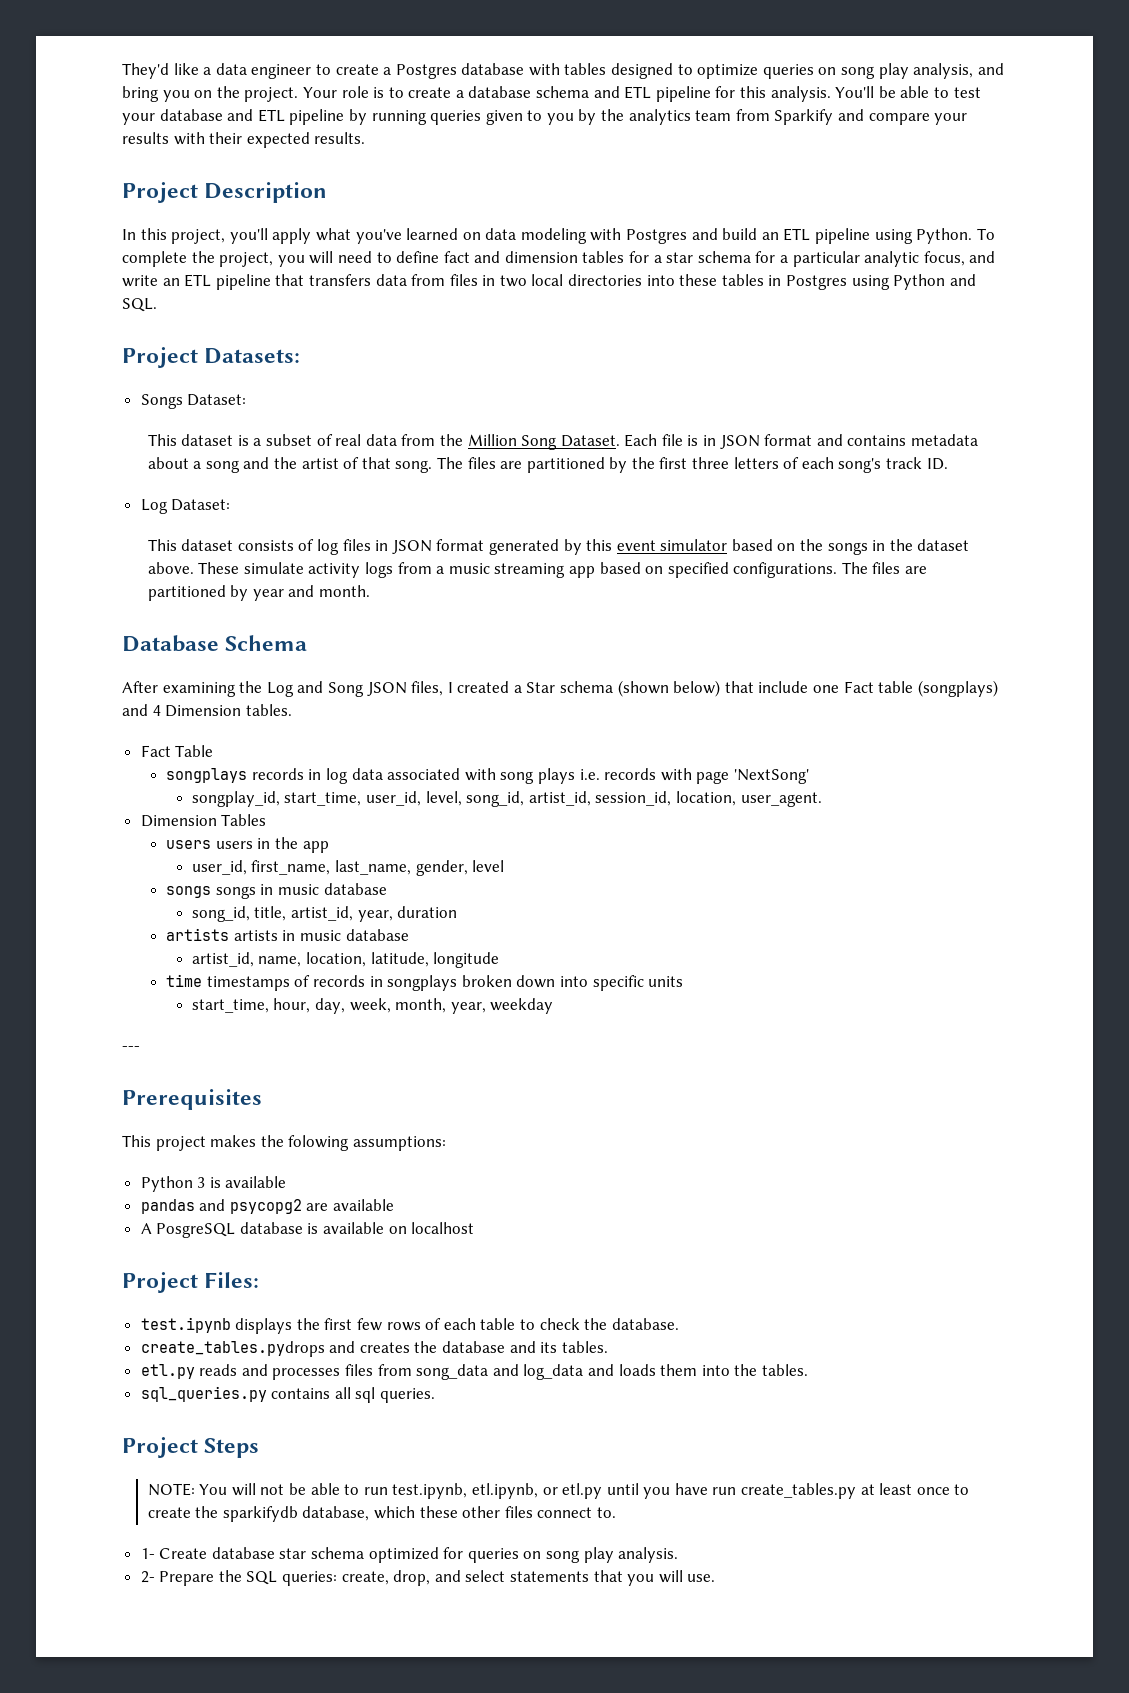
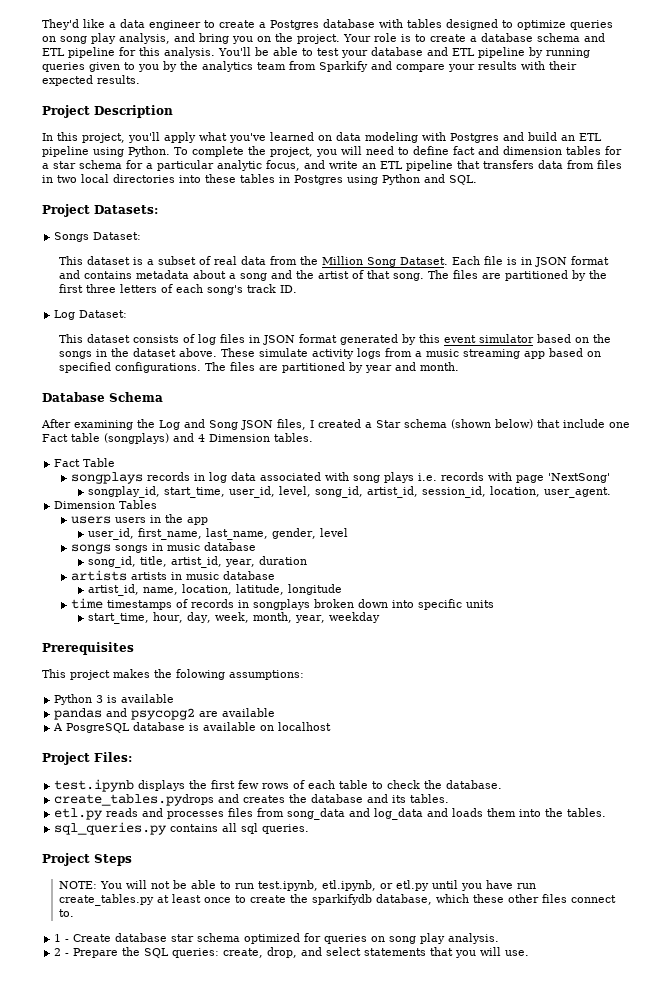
- ---
- 1- Create database star schema optimized for queries on song play analysis.
+ 1 - Create database star schema optimized for queries on song play analysis.
- 2- Prepare the SQL queries: create, drop, and select statements that you will use.
+ 2 - Prepare the SQL queries: create, drop, and select statements that you will use.

